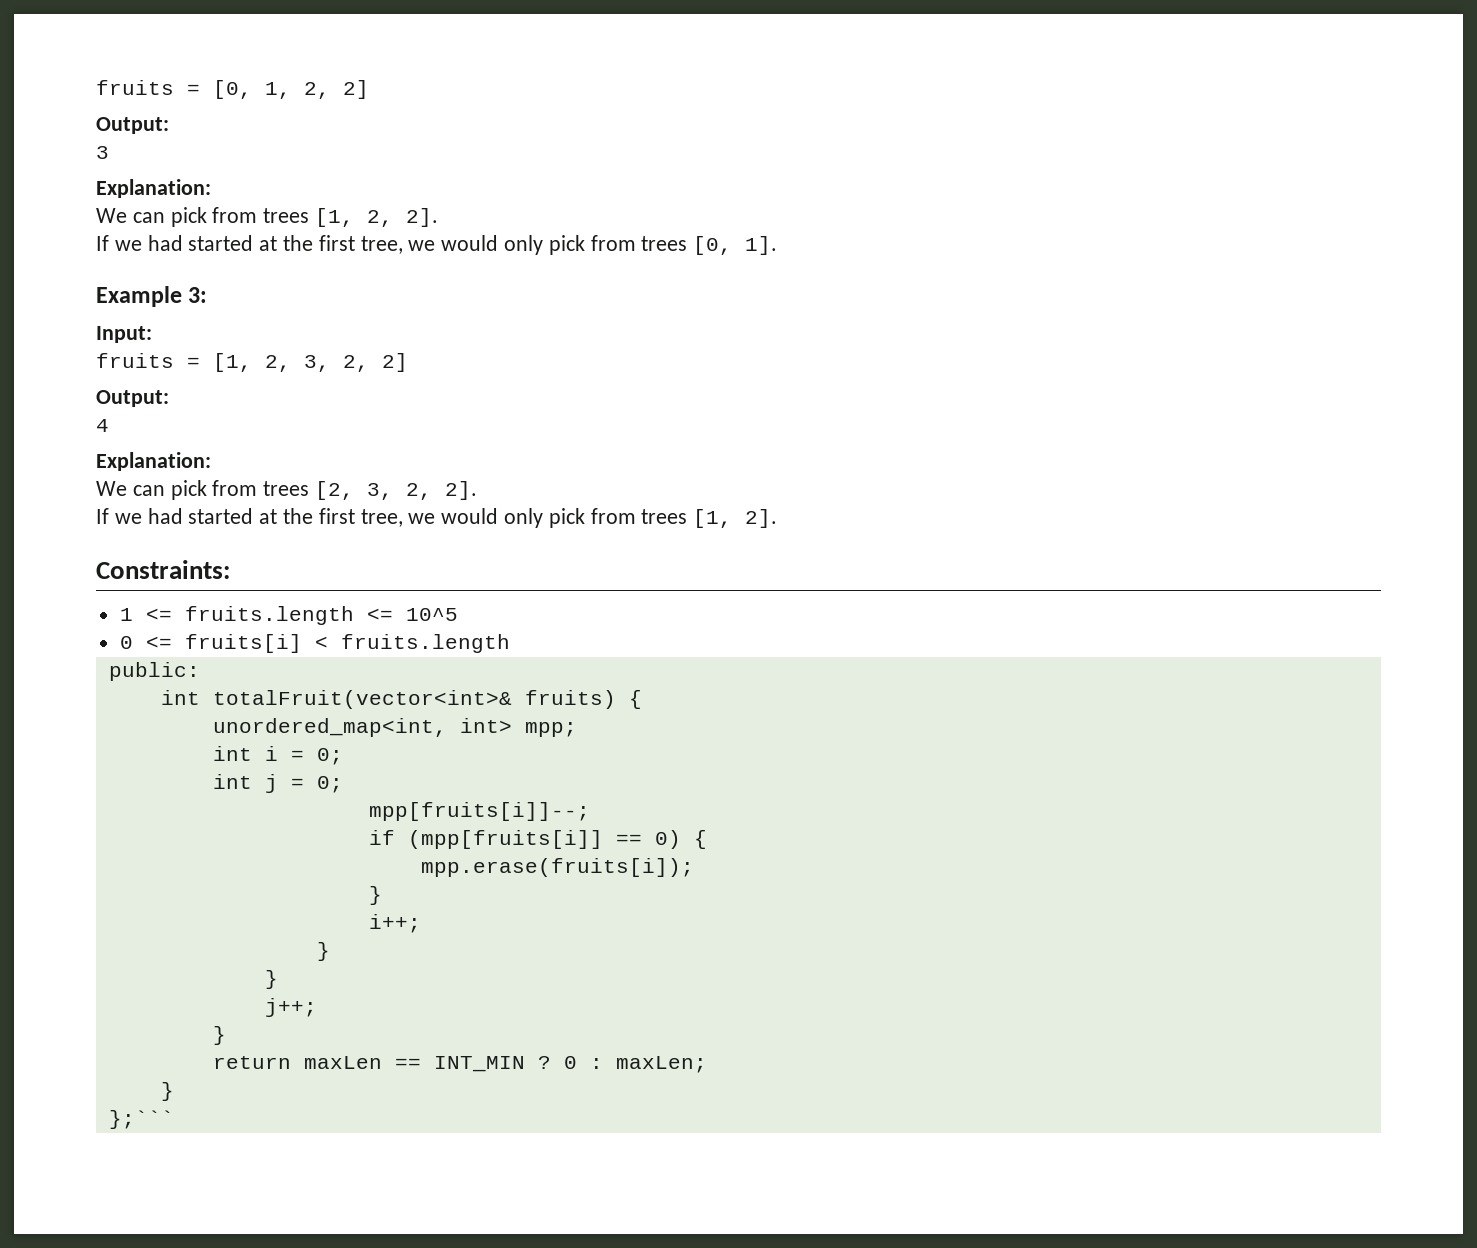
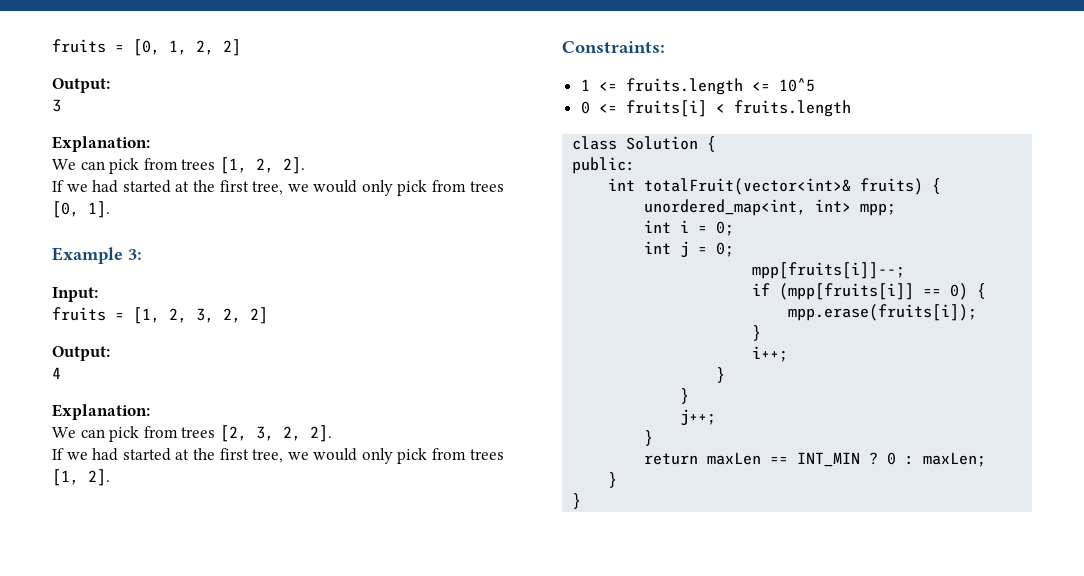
+ class Solution {
  0 : maxLen;
  }
- };```
+ }

